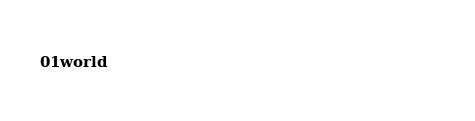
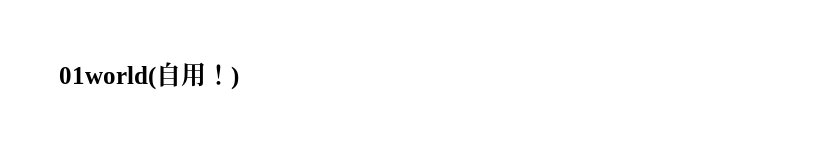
- 01world
+ 01world(自用！)

